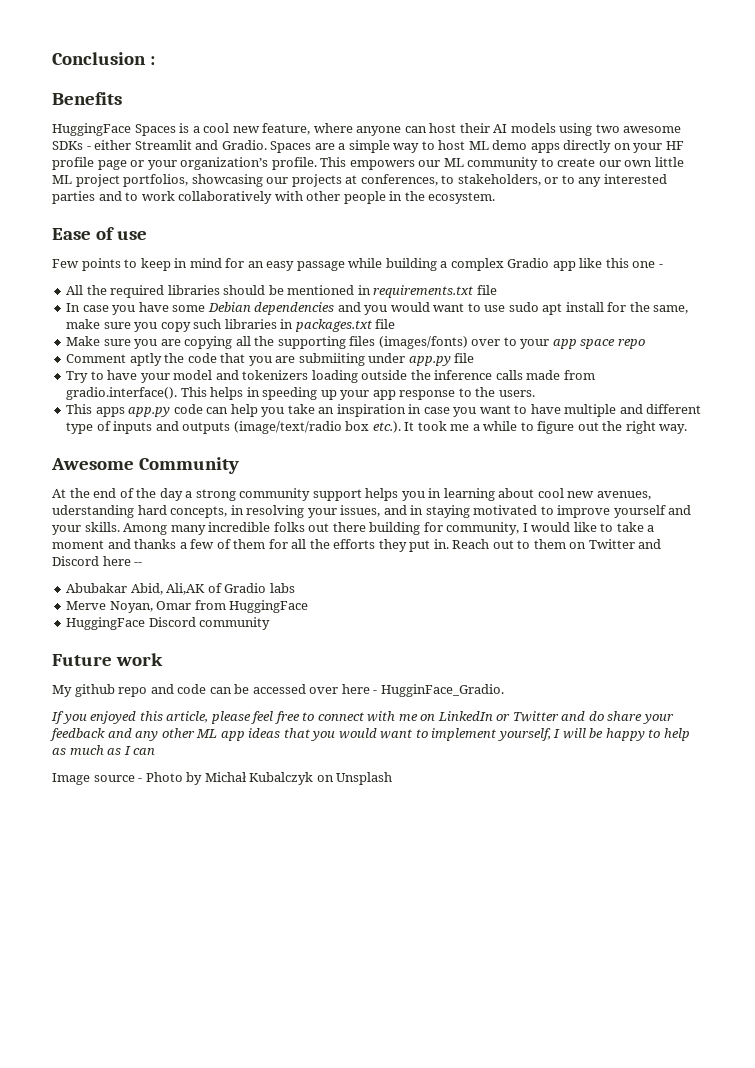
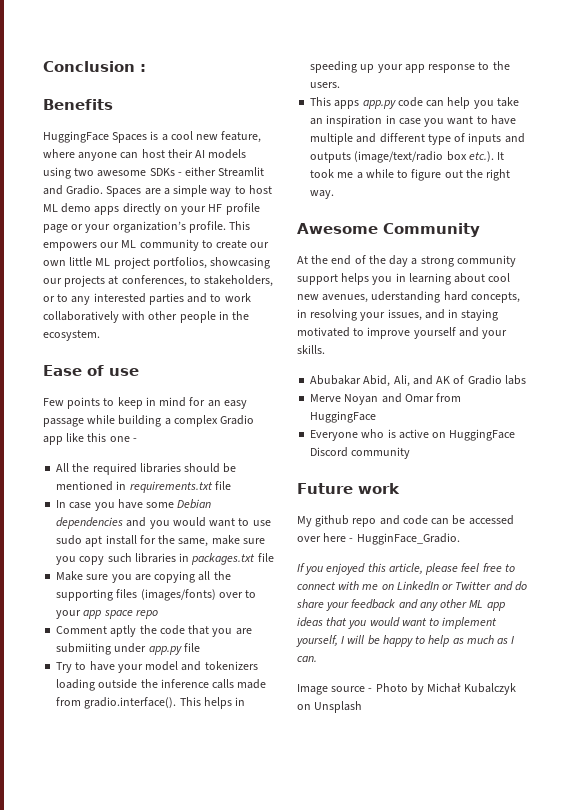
- Among many incredible folks out there building for community, I would like to take a moment and thanks a few of them for all the efforts they put in. Reach out to them on Twitter and Discord here --
- Abubakar Abid, Ali,AK of Gradio labs
+ Abubakar Abid, Ali, and AK of Gradio labs
- Merve Noyan, Omar from HuggingFace
+ Merve Noyan and Omar from HuggingFace
- HuggingFace Discord community
+ Everyone who is active on HuggingFace Discord community
- If you enjoyed this article, please feel free to connect with me on LinkedIn or Twitter and do share your feedback and any other ML app ideas that you would want to implement yourself, I will be happy to help as much as I can
+ If you enjoyed this article, please feel free to connect with me on LinkedIn or Twitter and do share your feedback and any other ML app ideas that you would want to implement yourself, I will be happy to help as much as I can.

